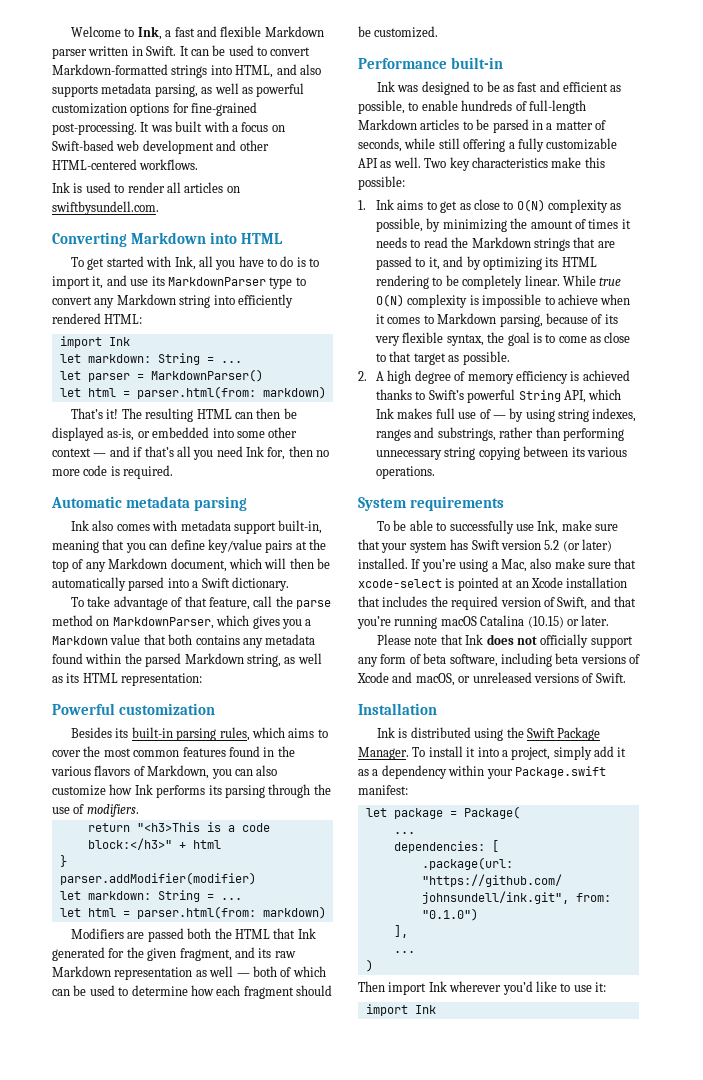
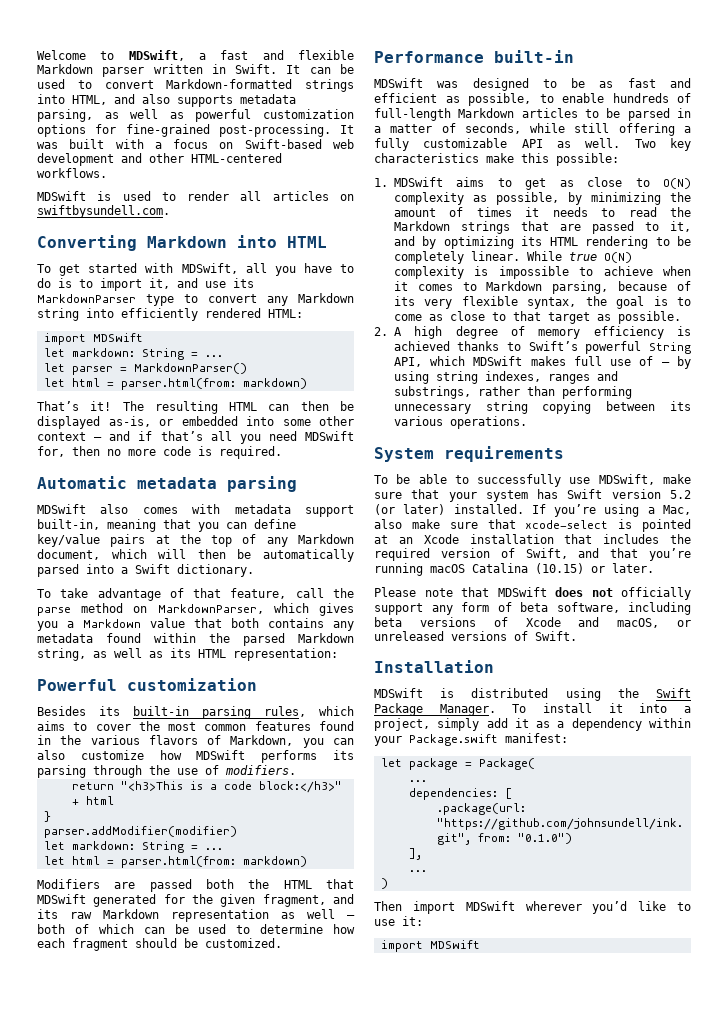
- Welcome to Ink, a fast and flexible Markdown parser written in Swift.
+ Welcome to MDSwift, a fast and flexible Markdown parser written in Swift.
- Ink is used to render all articles on swiftbysundell.com.
+ MDSwift is used to render all articles on swiftbysundell.com.
- To get started with Ink, all you have to do is to import it, and use its MarkdownParser type to convert any Markdown string into efficiently rendered HTML:
- import Ink
+ To get started with MDSwift, all you have to do is to import it, and use its MarkdownParser type to convert any Markdown string into efficiently rendered HTML:
+ import MDSwift
- The resulting HTML can then be displayed as-is, or embedded into some other context — and if that’s all you need Ink for, then no more code is required.
+ The resulting HTML can then be displayed as-is, or embedded into some other context — and if that’s all you need MDSwift for, then no more code is required.
- Ink also comes with metadata support built-in, meaning that you can define key/value pairs at the top of any Markdown document, which will then be automatically parsed into a Swift dictionary.
+ MDSwift also comes with metadata support built-in, meaning that you can define key/value pairs at the top of any Markdown document, which will then be automatically parsed into a Swift dictionary.
- Besides its built-in parsing rules, which aims to cover the most common features found in the various flavors of Markdown, you can also customize how Ink performs its parsing through the use of modifiers.
+ Besides its built-in parsing rules, which aims to cover the most common features found in the various flavors of Markdown, you can also customize how MDSwift performs its parsing through the use of modifiers.
- Modifiers are passed both the HTML that Ink generated for the given fragment, and its raw Markdown representation as well — both of which can be used to determine how each fragment should be customized.
+ Modifiers are passed both the HTML that MDSwift generated for the given fragment, and its raw Markdown representation as well — both of which can be used to determine how each fragment should be customized.
- Ink was designed to be as fast and efficient as possible, to enable hundreds of full-length Markdown articles to be parsed in a matter of seconds, while still offering a fully customizable API as well.
+ MDSwift was designed to be as fast and efficient as possible, to enable hundreds of full-length Markdown articles to be parsed in a matter of seconds, while still offering a fully customizable API as well.
- 1. Ink aims to get as close to O(N) complexity as possible, by minimizing the amount of times it needs to read the Markdown strings that are passed to it, and by optimizing its HTML rendering to be completely linear.
+ 1. MDSwift aims to get as close to O(N) complexity as possible, by minimizing the amount of times it needs to read the Markdown strings that are passed to it, and by optimizing its HTML rendering to be completely linear.
- 2. A high degree of memory efficiency is achieved thanks to Swift’s powerful String API, which Ink makes full use of — by using string indexes, ranges and substrings, rather than performing unnecessary string copying between its various operations.
+ 2. A high degree of memory efficiency is achieved thanks to Swift’s powerful String API, which MDSwift makes full use of — by using string indexes, ranges and substrings, rather than performing unnecessary string copying between its various operations.
- To be able to successfully use Ink, make sure that your system has Swift version 5.2 (or later) installed.
+ To be able to successfully use MDSwift, make sure that your system has Swift version 5.2 (or later) installed.
- Please note that Ink does not officially support any form of beta software, including beta versions of Xcode and macOS, or unreleased versions of Swift.
+ Please note that MDSwift does not officially support any form of beta software, including beta versions of Xcode and macOS, or unreleased versions of Swift.
- Ink is distributed using the Swift Package Manager.
+ MDSwift is distributed using the Swift Package Manager.
- Then import Ink wherever you’d like to use it:
- import Ink
+ Then import MDSwift wherever you’d like to use it:
+ import MDSwift

